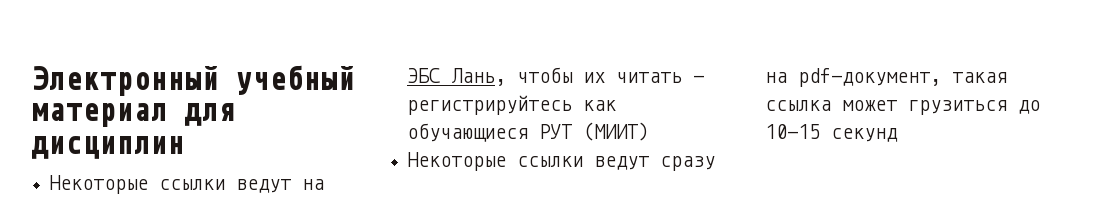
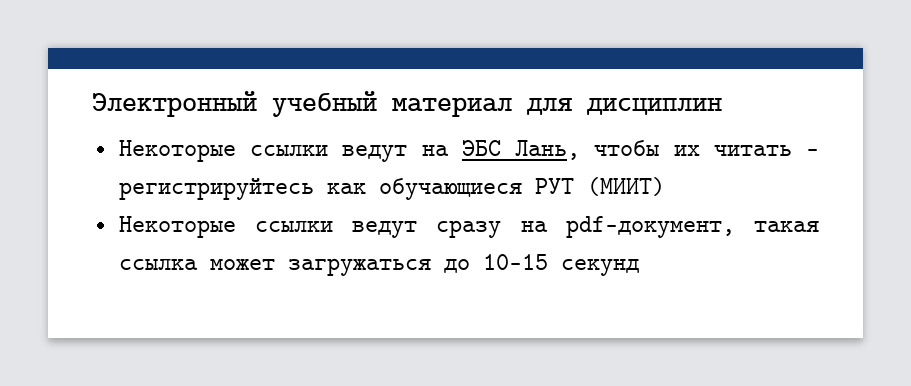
- Некоторые ссылки ведут сразу на pdf-документ, такая ссылка может грузиться до 10-15 секунд
+ Некоторые ссылки ведут сразу на pdf-документ, такая ссылка может загружаться до 10-15 секунд

